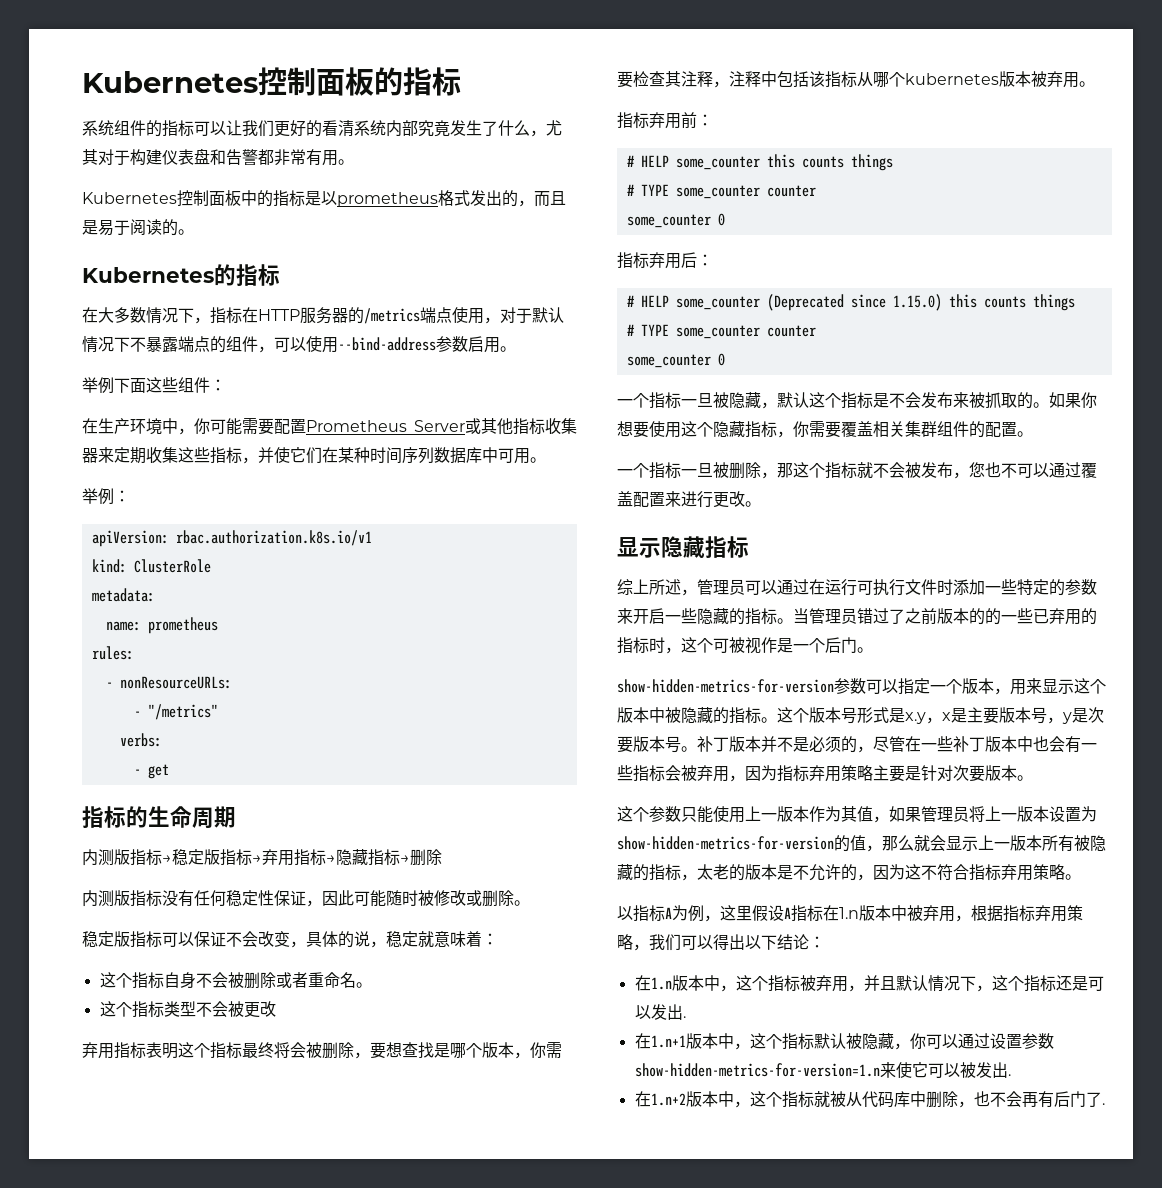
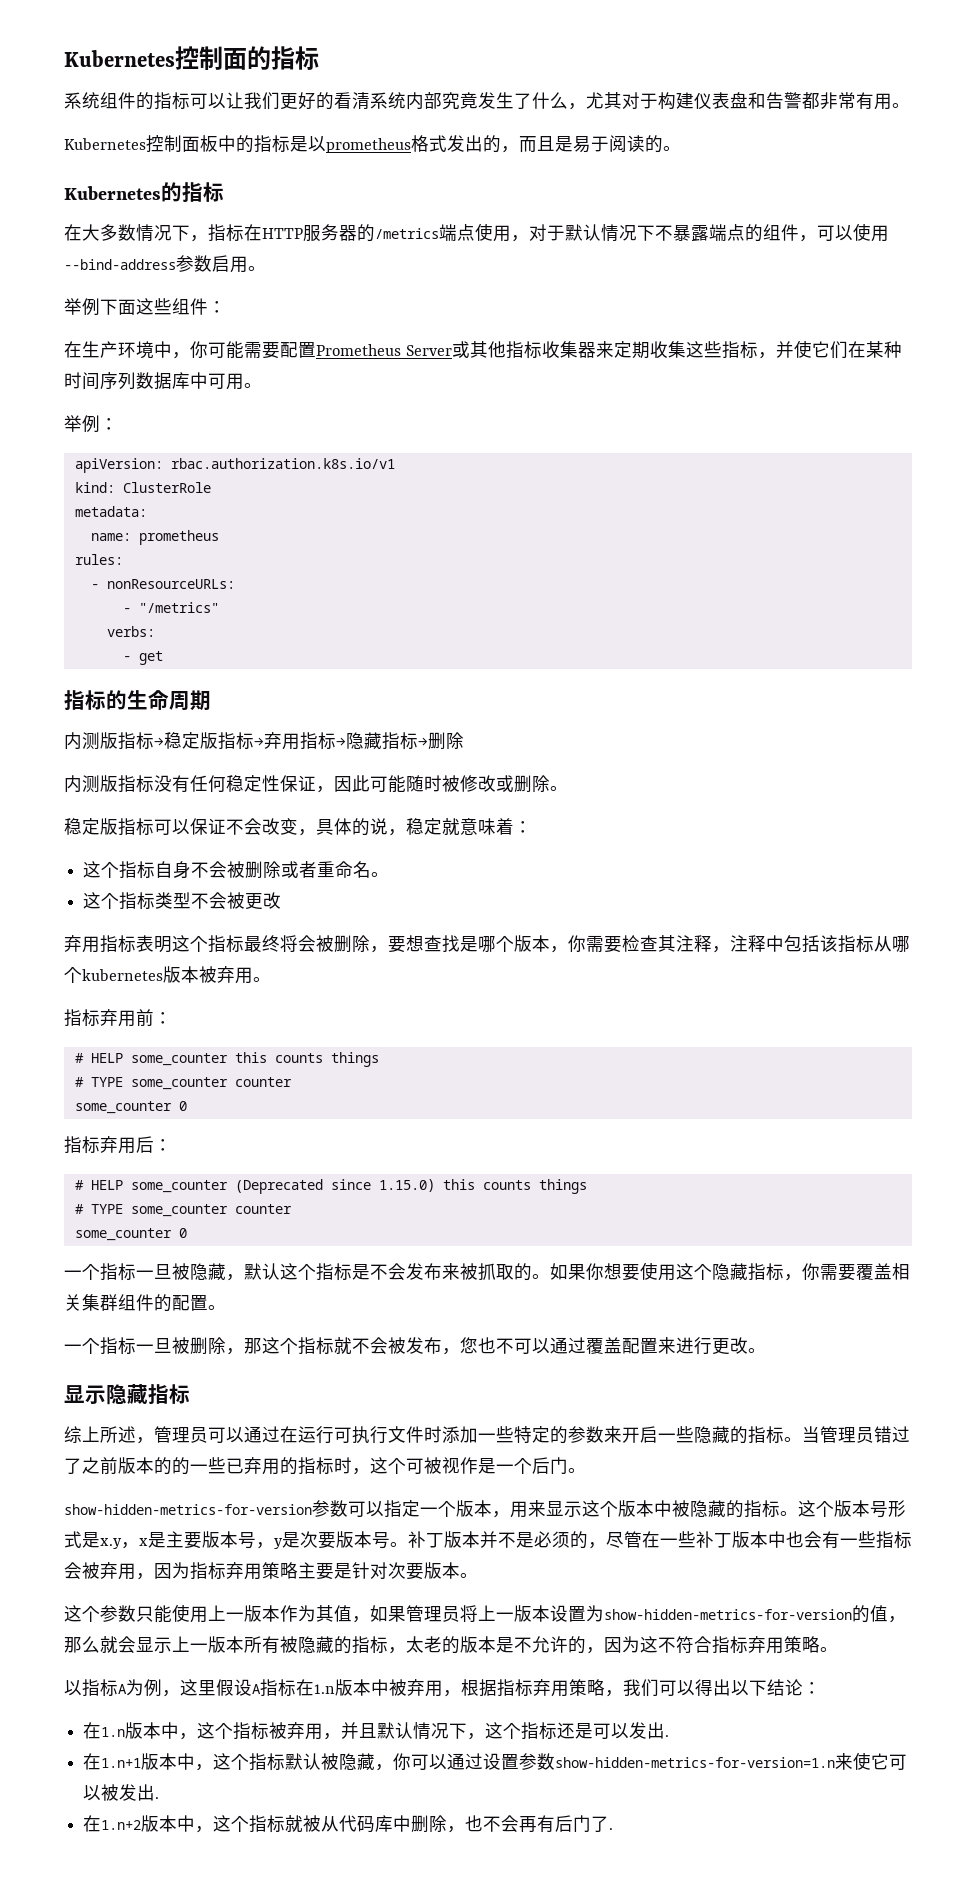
- Kubernetes控制面板的指标
+ Kubernetes控制面的指标

